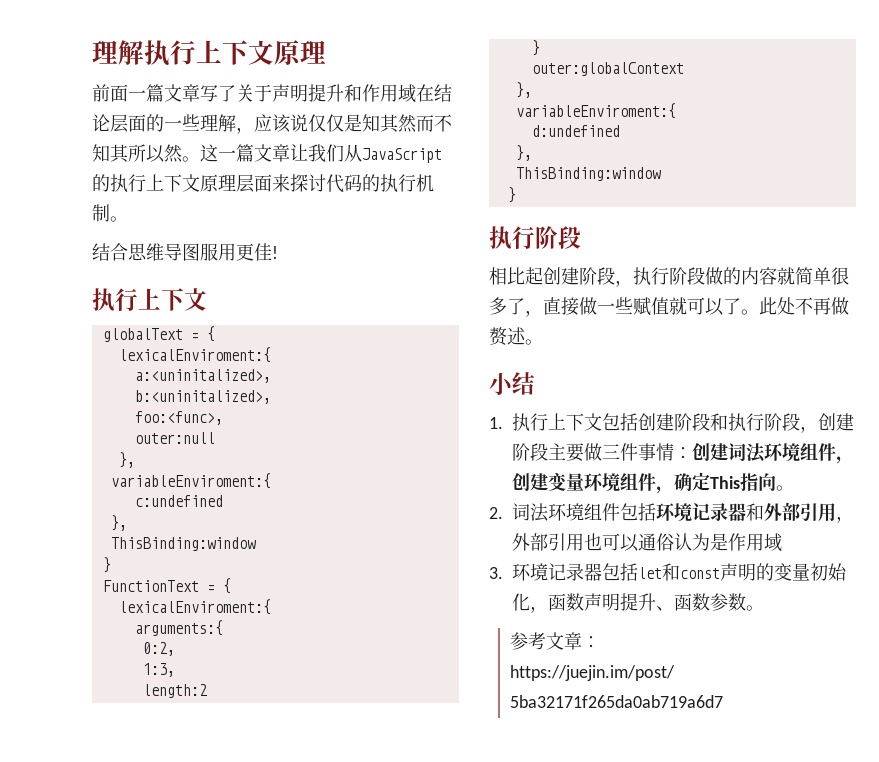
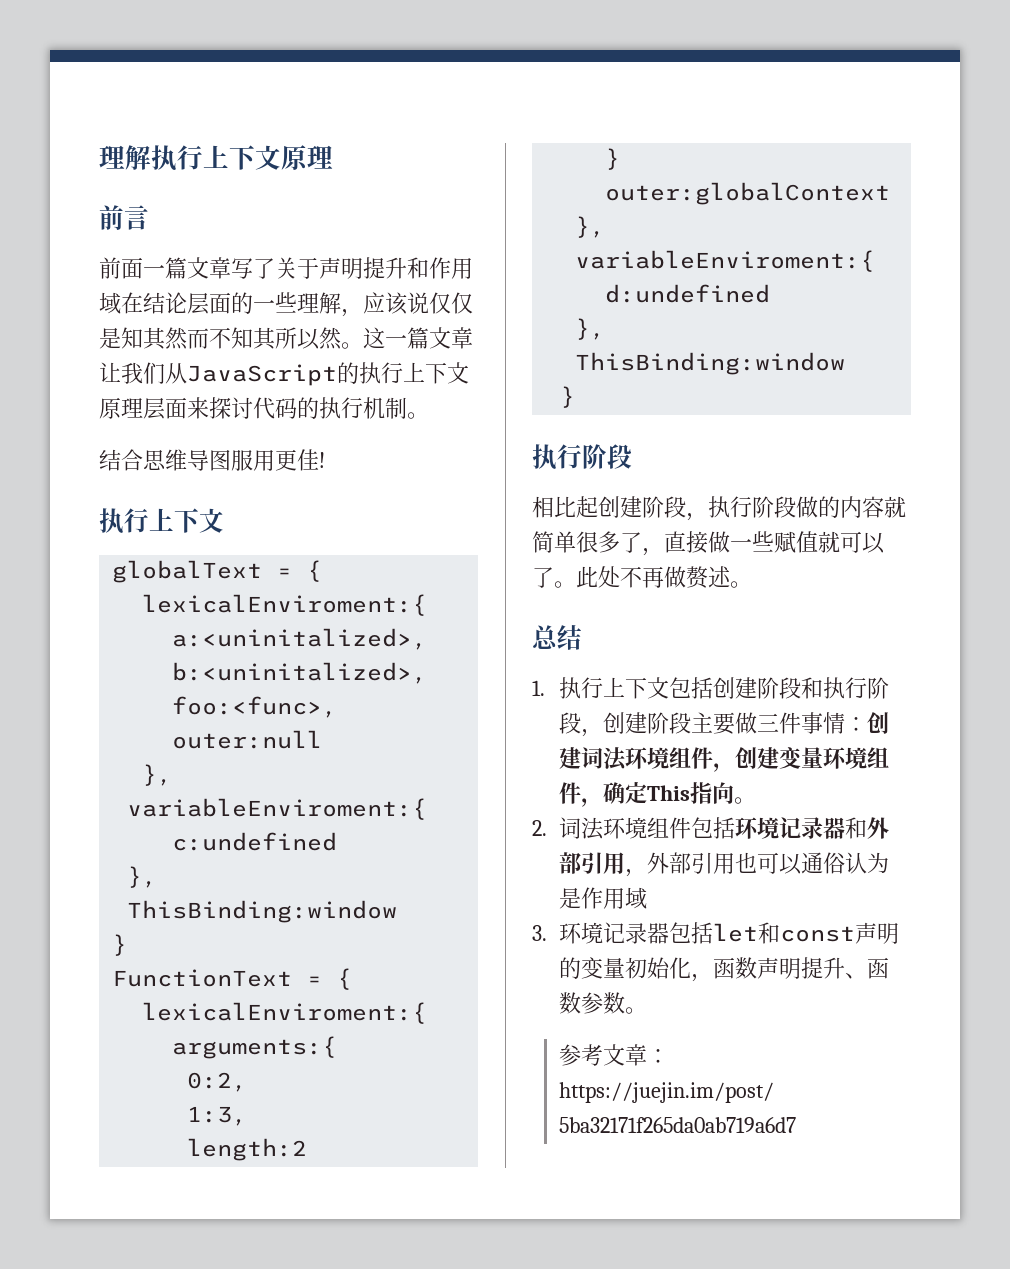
+ 前言
- 小结
+ 总结

